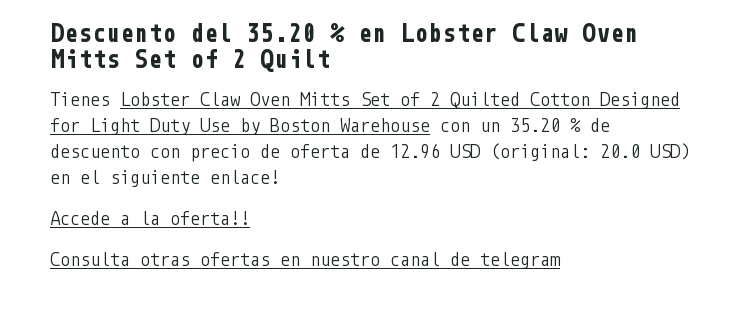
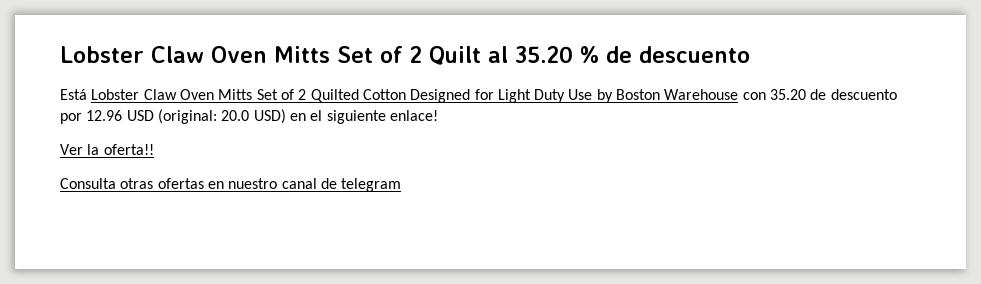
- Descuento del 35.20 % en Lobster Claw Oven Mitts Set of 2 Quilt
- Tienes Lobster Claw Oven Mitts Set of 2 Quilted Cotton Designed for Light Duty Use by Boston Warehouse con un 35.20 % de descuento con precio de oferta de 12.96 USD (original: 20.0 USD) en el siguiente enlace!
+ Lobster Claw Oven Mitts Set of 2 Quilt al 35.20 % de descuento
+ Está Lobster Claw Oven Mitts Set of 2 Quilted Cotton Designed for Light Duty Use by Boston Warehouse con 35.20 de descuento por 12.96 USD (original: 20.0 USD) en el siguiente enlace!
- Accede a la oferta!!
+ Ver la oferta!!

